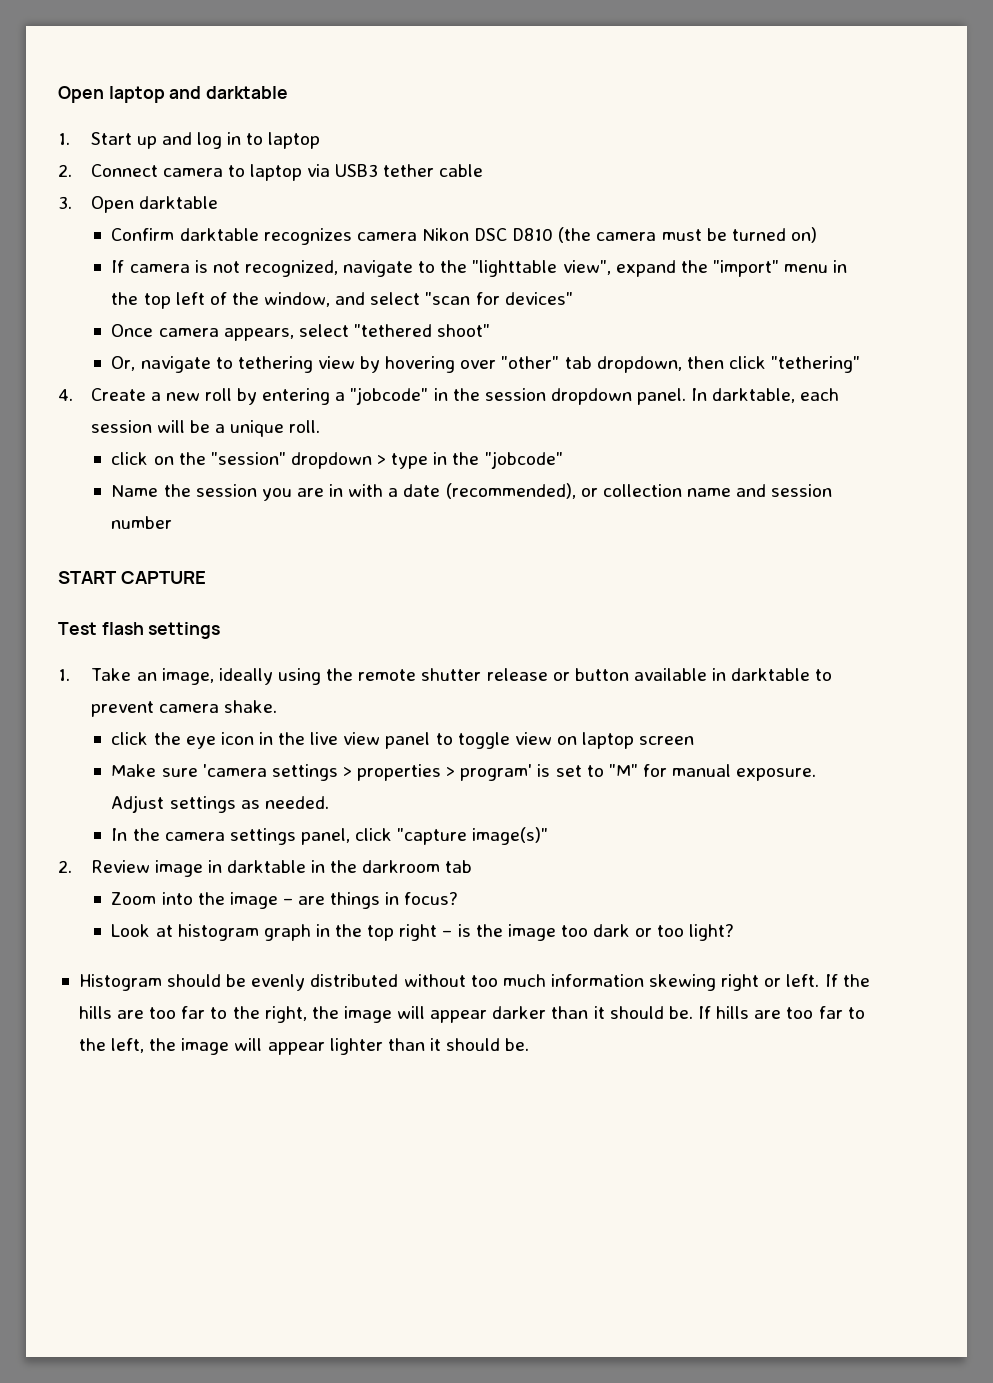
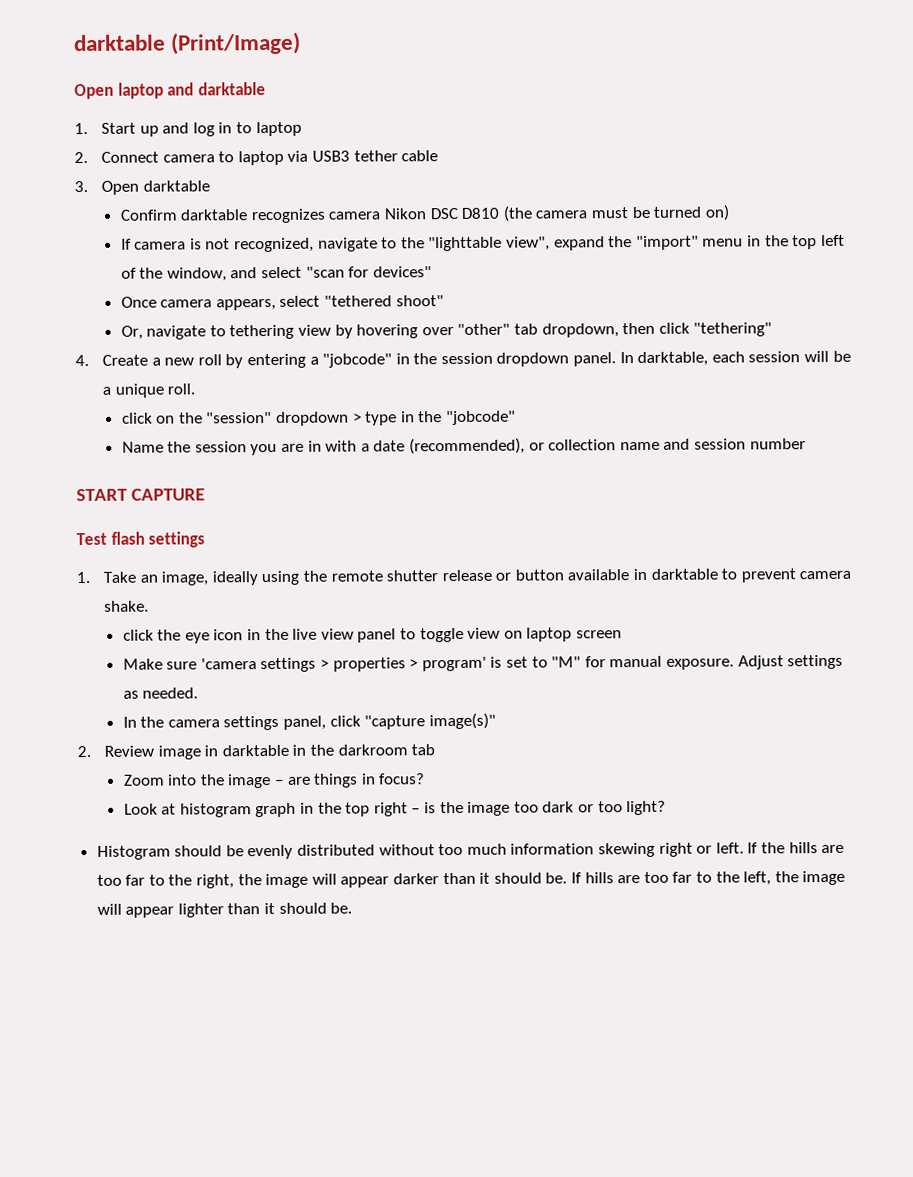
+ darktable (Print/Image)

